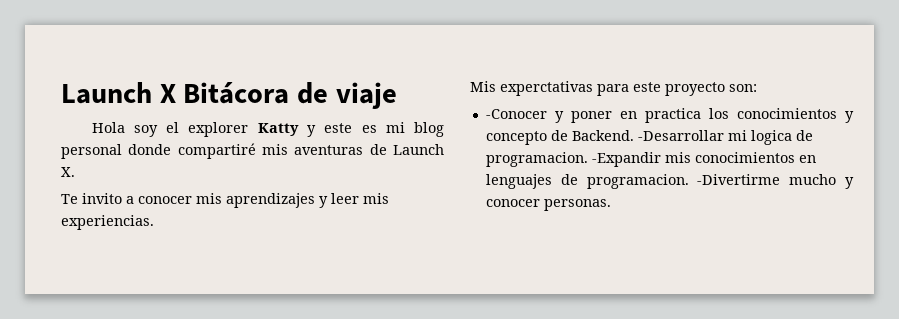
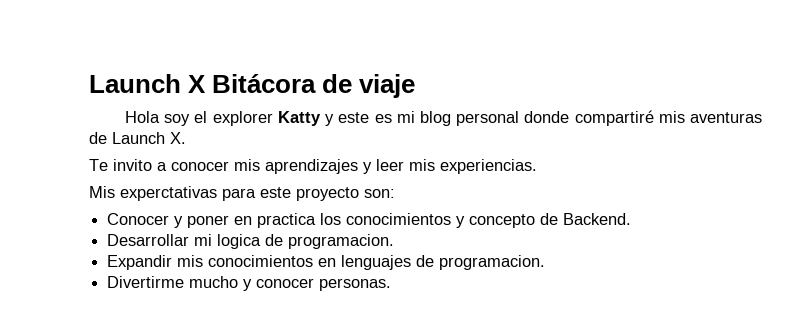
- -Conocer y poner en practica los conocimientos y concepto de Backend. -Desarrollar mi logica de programacion. -Expandir mis conocimientos en lenguajes de programacion. -Divertirme mucho y conocer personas.
+ Conocer y poner en practica los conocimientos y concepto de Backend.
+ Desarrollar mi logica de programacion.
+ Expandir mis conocimientos en lenguajes de programacion.
+ Divertirme mucho y conocer personas.

